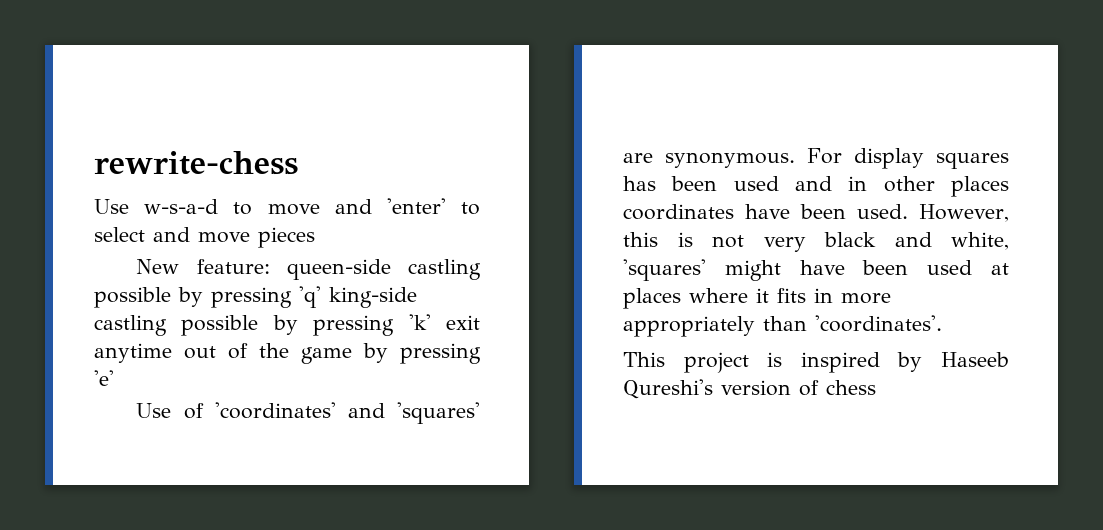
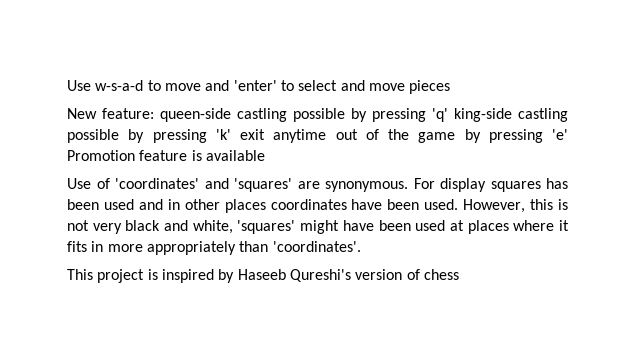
- rewrite-chess
- New feature: queen-side castling possible by pressing 'q' king-side castling possible by pressing 'k' exit anytime out of the game by pressing 'e'
+ New feature: queen-side castling possible by pressing 'q' king-side castling possible by pressing 'k' exit anytime out of the game by pressing 'e' Promotion feature is available

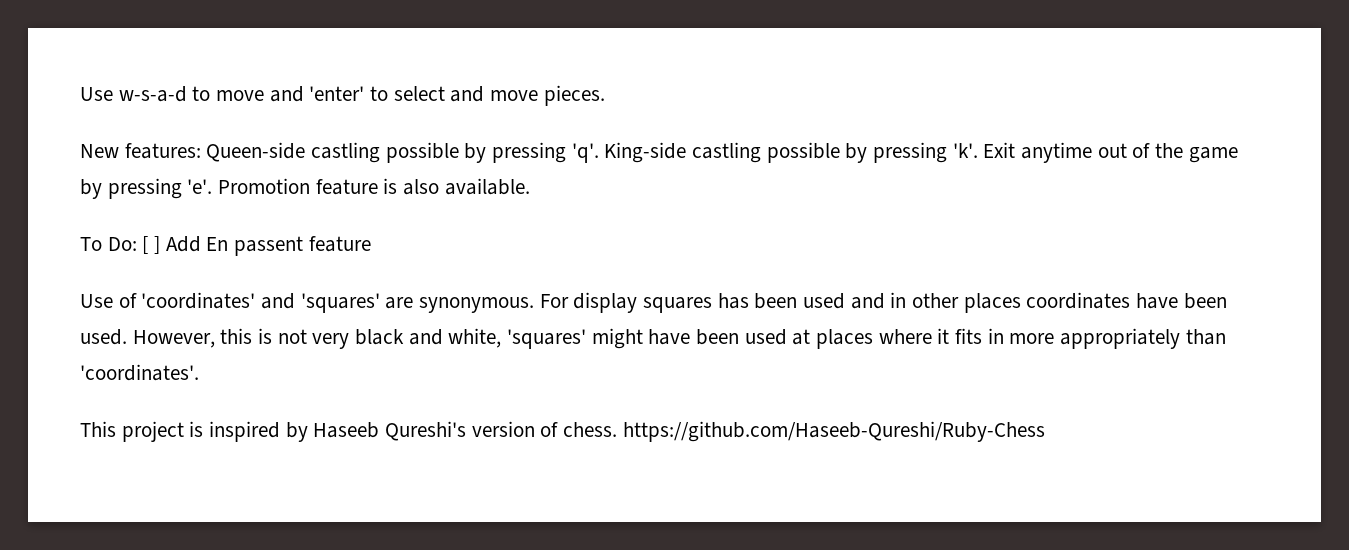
- Use w-s-a-d to move and 'enter' to select and move pieces
+ Use w-s-a-d to move and 'enter' to select and move pieces.
- New feature: queen-side castling possible by pressing 'q' king-side castling possible by pressing 'k' exit anytime out of the game by pressing 'e' Promotion feature is available
+ New features: Queen-side castling possible by pressing 'q'. King-side castling possible by pressing 'k'. Exit anytime out of the game by pressing 'e'. Promotion feature is also available.
+ To Do: [ ] Add En passent feature
- This project is inspired by Haseeb Qureshi's version of chess
+ This project is inspired by Haseeb Qureshi's version of chess. https://github.com/Haseeb-Qureshi/Ruby-Chess

